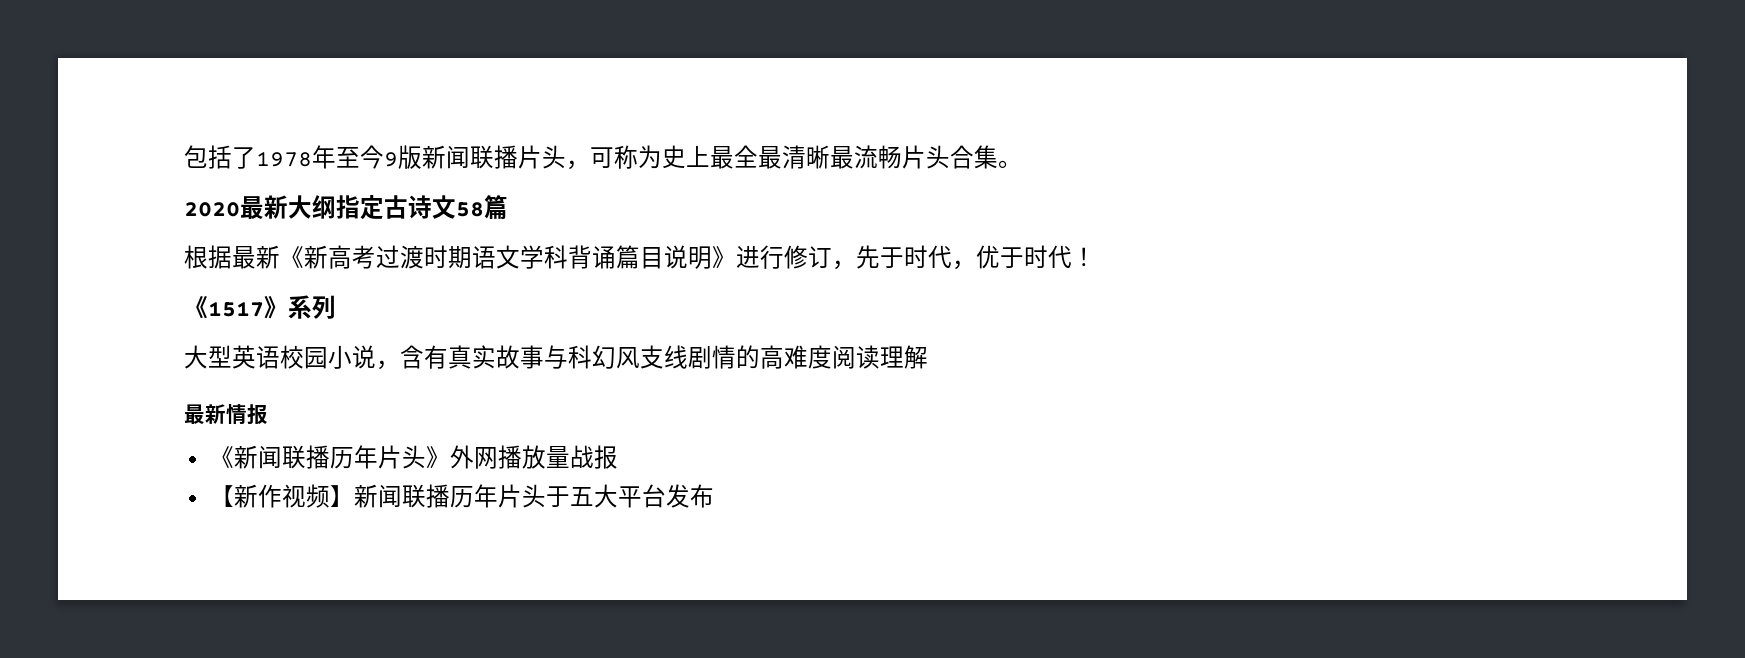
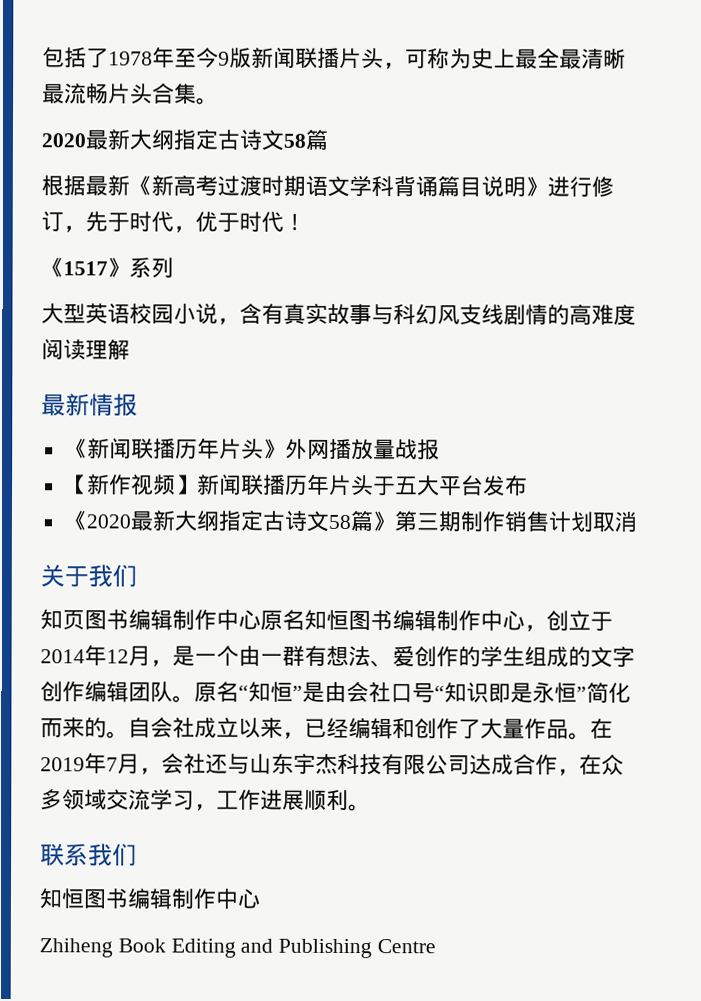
+ 《2020最新大纲指定古诗文58篇》第三期制作销售计划取消
+ 关于我们
+ 知页图书编辑制作中心原名知恒图书编辑制作中心，创立于2014年12月，是一个由一群有想法、爱创作的学生组成的文字创作编辑团队。原名“知恒”是由会社口号“知识即是永恒”简化而来的。自会社成立以来，已经编辑和创作了大量作品。在2019年7月，会社还与山东宇杰科技有限公司达成合作，在众多领域交流学习，工作进展顺利。
+ 联系我们
+ 知恒图书编辑制作中心
+ Zhiheng Book Editing and Publishing Centre

